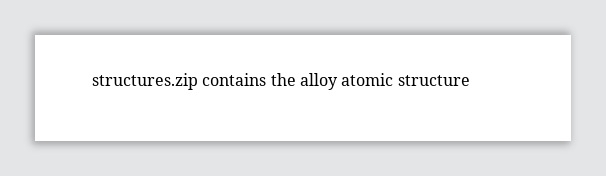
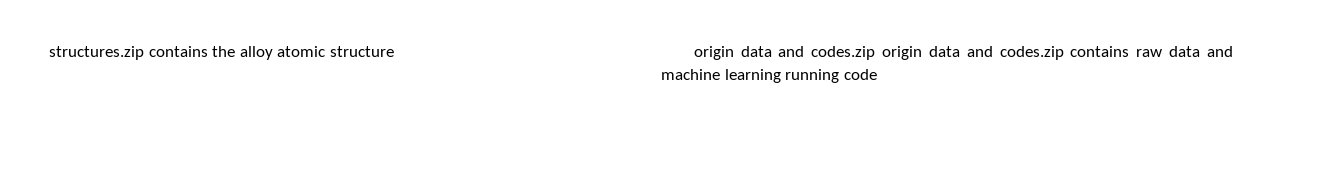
+ origin data and codes.zip origin data and codes.zip contains raw data and machine learning running code

